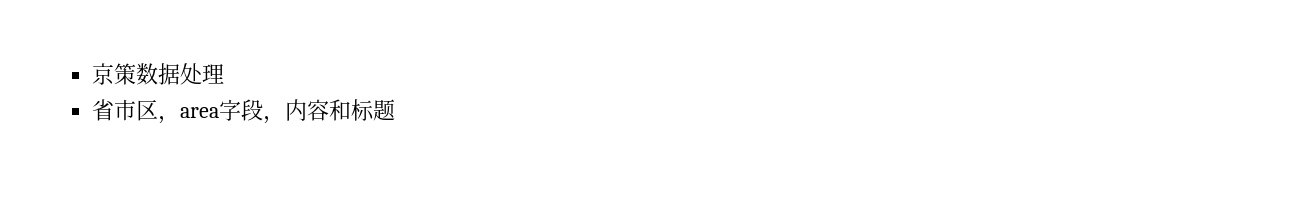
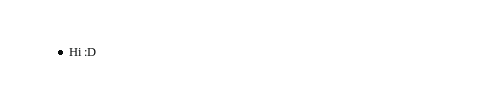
- 京策数据处理
- 省市区，area字段，内容和标题
+ Hi :D

